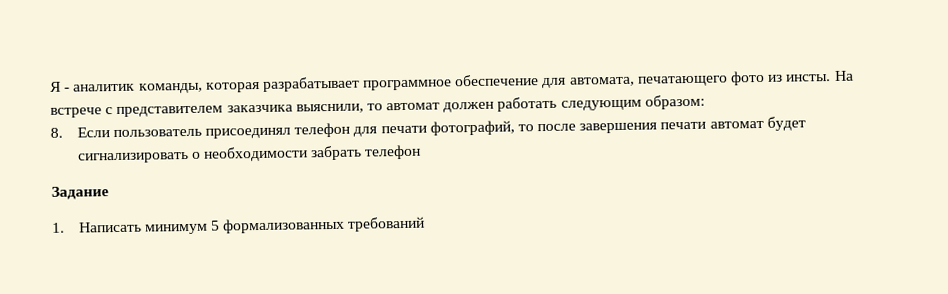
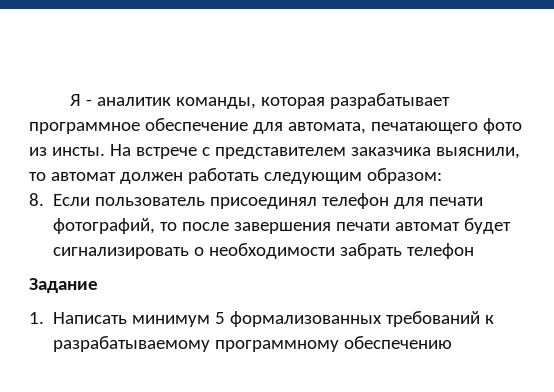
- 1. Написать минимум 5 формализованных требований
+ 1. Написать минимум 5 формализованных требований к разрабатываемому программному обеспечению

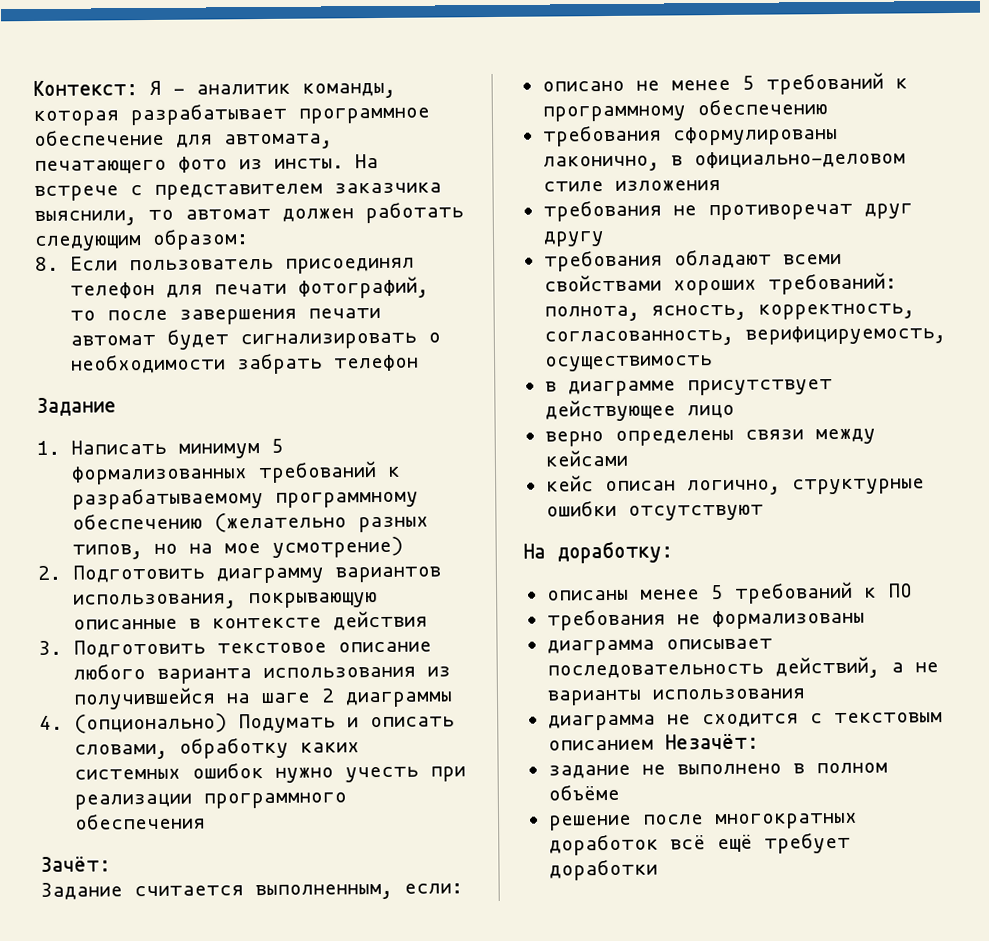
- Я - аналитик команды, которая разрабатывает программное обеспечение для автомата, печатающего фото из инсты.
+ Контекст: Я - аналитик команды, которая разрабатывает программное обеспечение для автомата, печатающего фото из инсты.
- 1. Написать минимум 5 формализованных требований к разрабатываемому программному обеспечению
+ 1. Написать минимум 5 формализованных требований к разрабатываемому программному обеспечению (желательно разных типов, но на мое усмотрение)
+ 2. Подготовить диаграмму вариантов использования, покрывающую описанные в контексте действия
+ 3. Подготовить текстовое описание любого варианта использования из получившейся на шаге 2 диаграммы
+ 4. (опционально) Подумать и описать словами, обработку каких системных ошибок нужно учесть при реализации программного обеспечения
+ Зачёт:
+ Задание считается выполненным, если:
+ описано не менее 5 требований к программному обеспечению
+ требования сформулированы лаконично, в официально-деловом стиле изложения
+ требования не противоречат друг другу
+ требования обладают всеми свойствами хороших требований: полнота, ясность, корректность, согласованность, верифицируемость, осуществимость
+ в диаграмме присутствует действующее лицо
+ верно определены связи между кейсами
+ кейс описан логично, структурные ошибки отсутствуют
+ На доработку:
+ описаны менее 5 требований к ПО
+ требования не формализованы
+ диаграмма описывает последовательность действий, а не варианты использования
+ диаграмма не сходится с текстовым описанием Незачёт:
+ задание не выполнено в полном объёме
+ решение после многократных доработок всё ещё требует доработки

